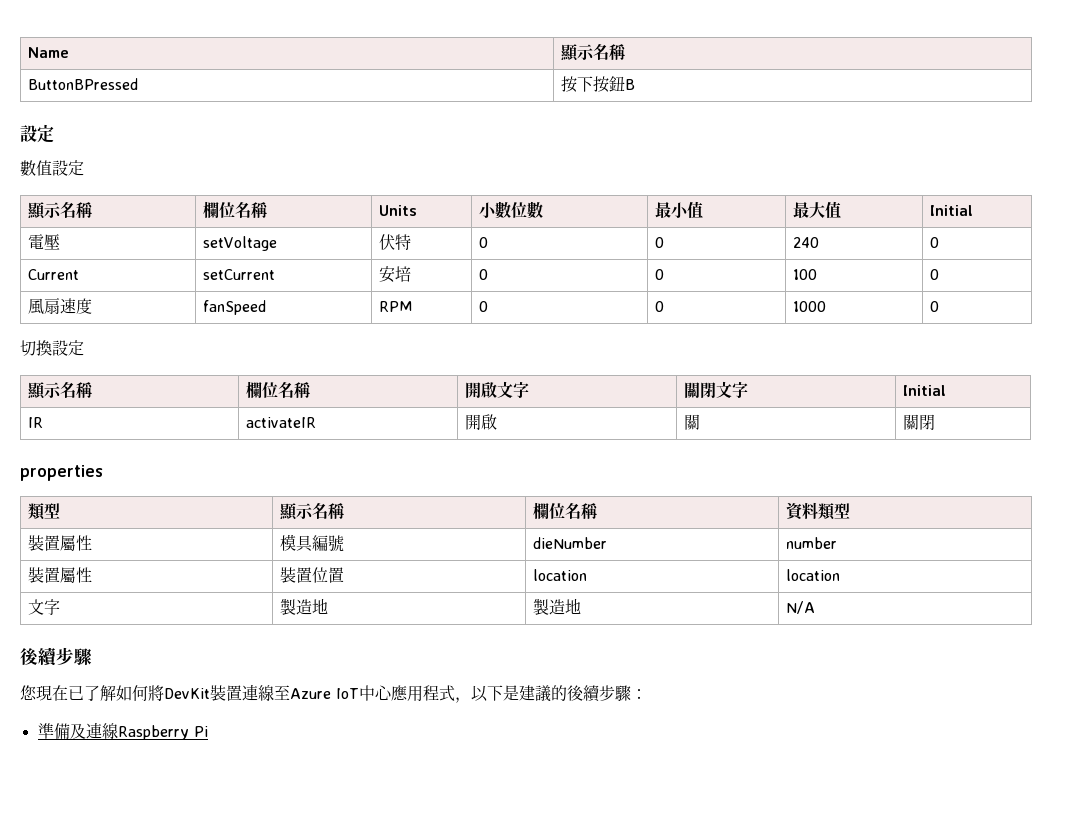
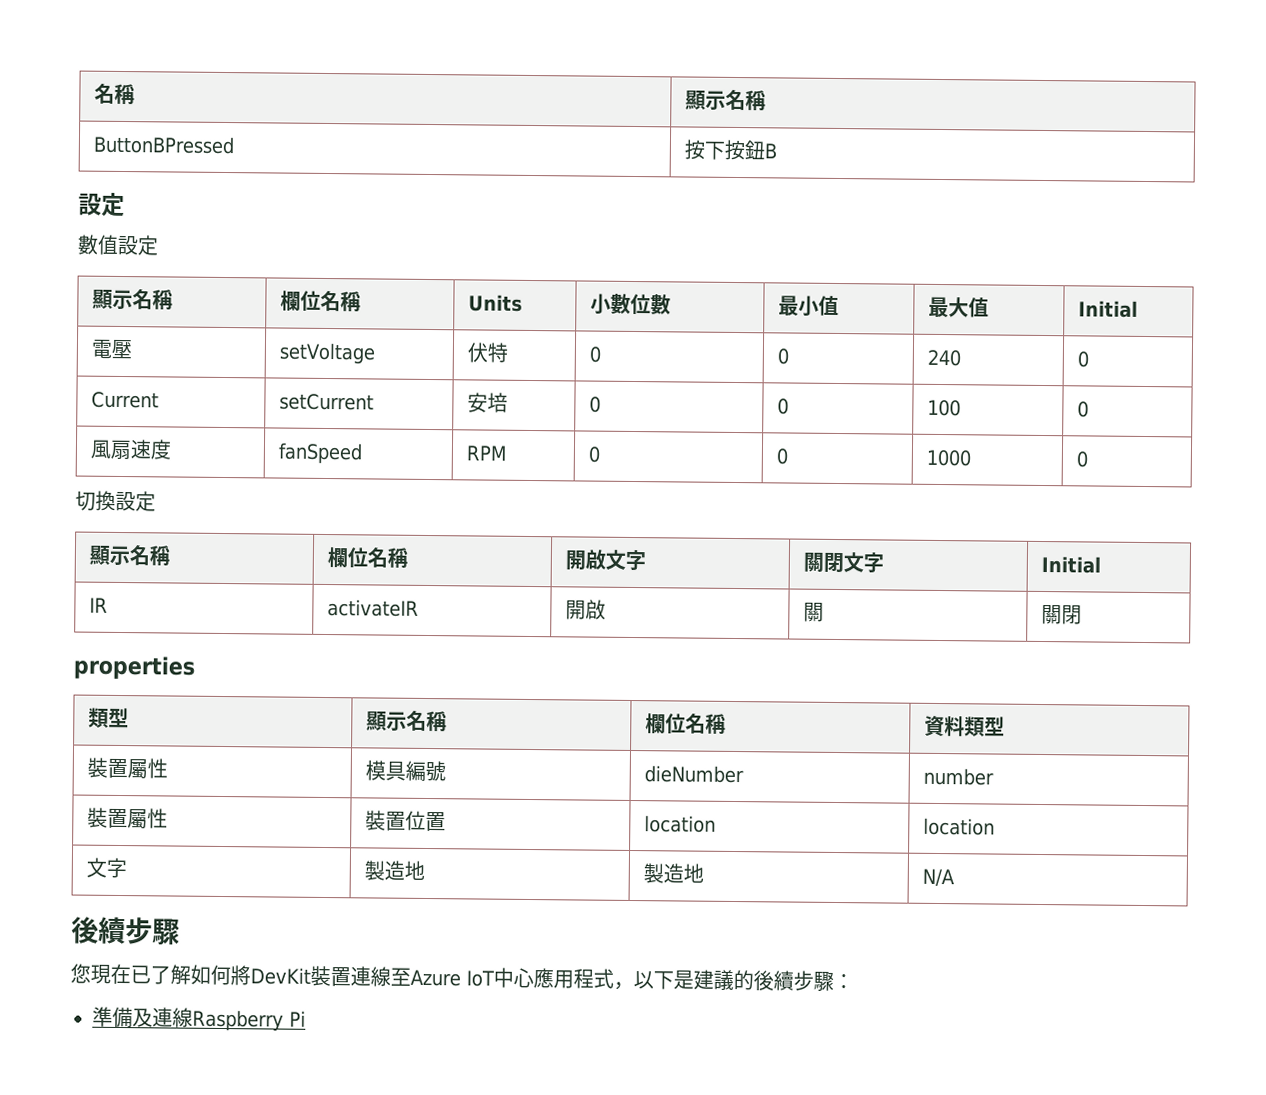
- Name | 顯示名稱
+ 名稱 | 顯示名稱

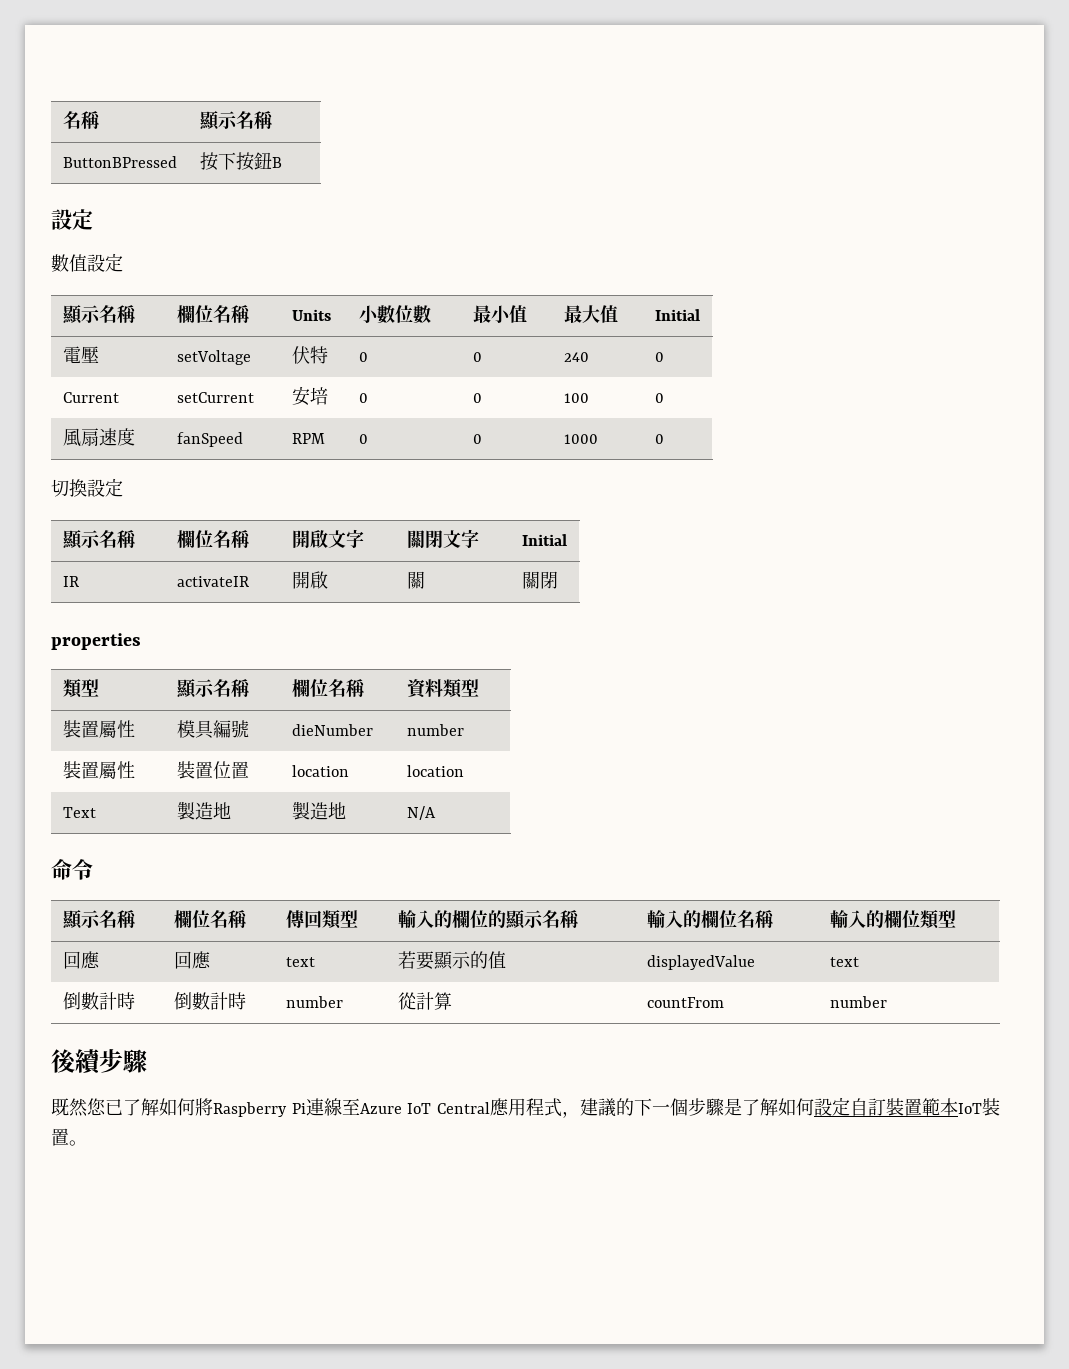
- 文字 | 製造地 | 製造地 | N/A
+ Text | 製造地 | 製造地 | N/A
+ 命令
+ 顯示名稱 | 欄位名稱 | 傳回類型 | 輸入的欄位的顯示名稱 | 輸入的欄位名稱 | 輸入的欄位類型
+ 回應 | 回應 | text | 若要顯示的值 | displayedValue | text
+ 倒數計時 | 倒數計時 | number | 從計算 | countFrom | number
- 您現在已了解如何將DevKit裝置連線至Azure IoT中心應用程式，以下是建議的後續步驟：
- 準備及連線Raspberry Pi
+ 既然您已了解如何將Raspberry Pi連線至Azure IoT Central應用程式，建議的下一個步驟是了解如何設定自訂裝置範本IoT裝置。

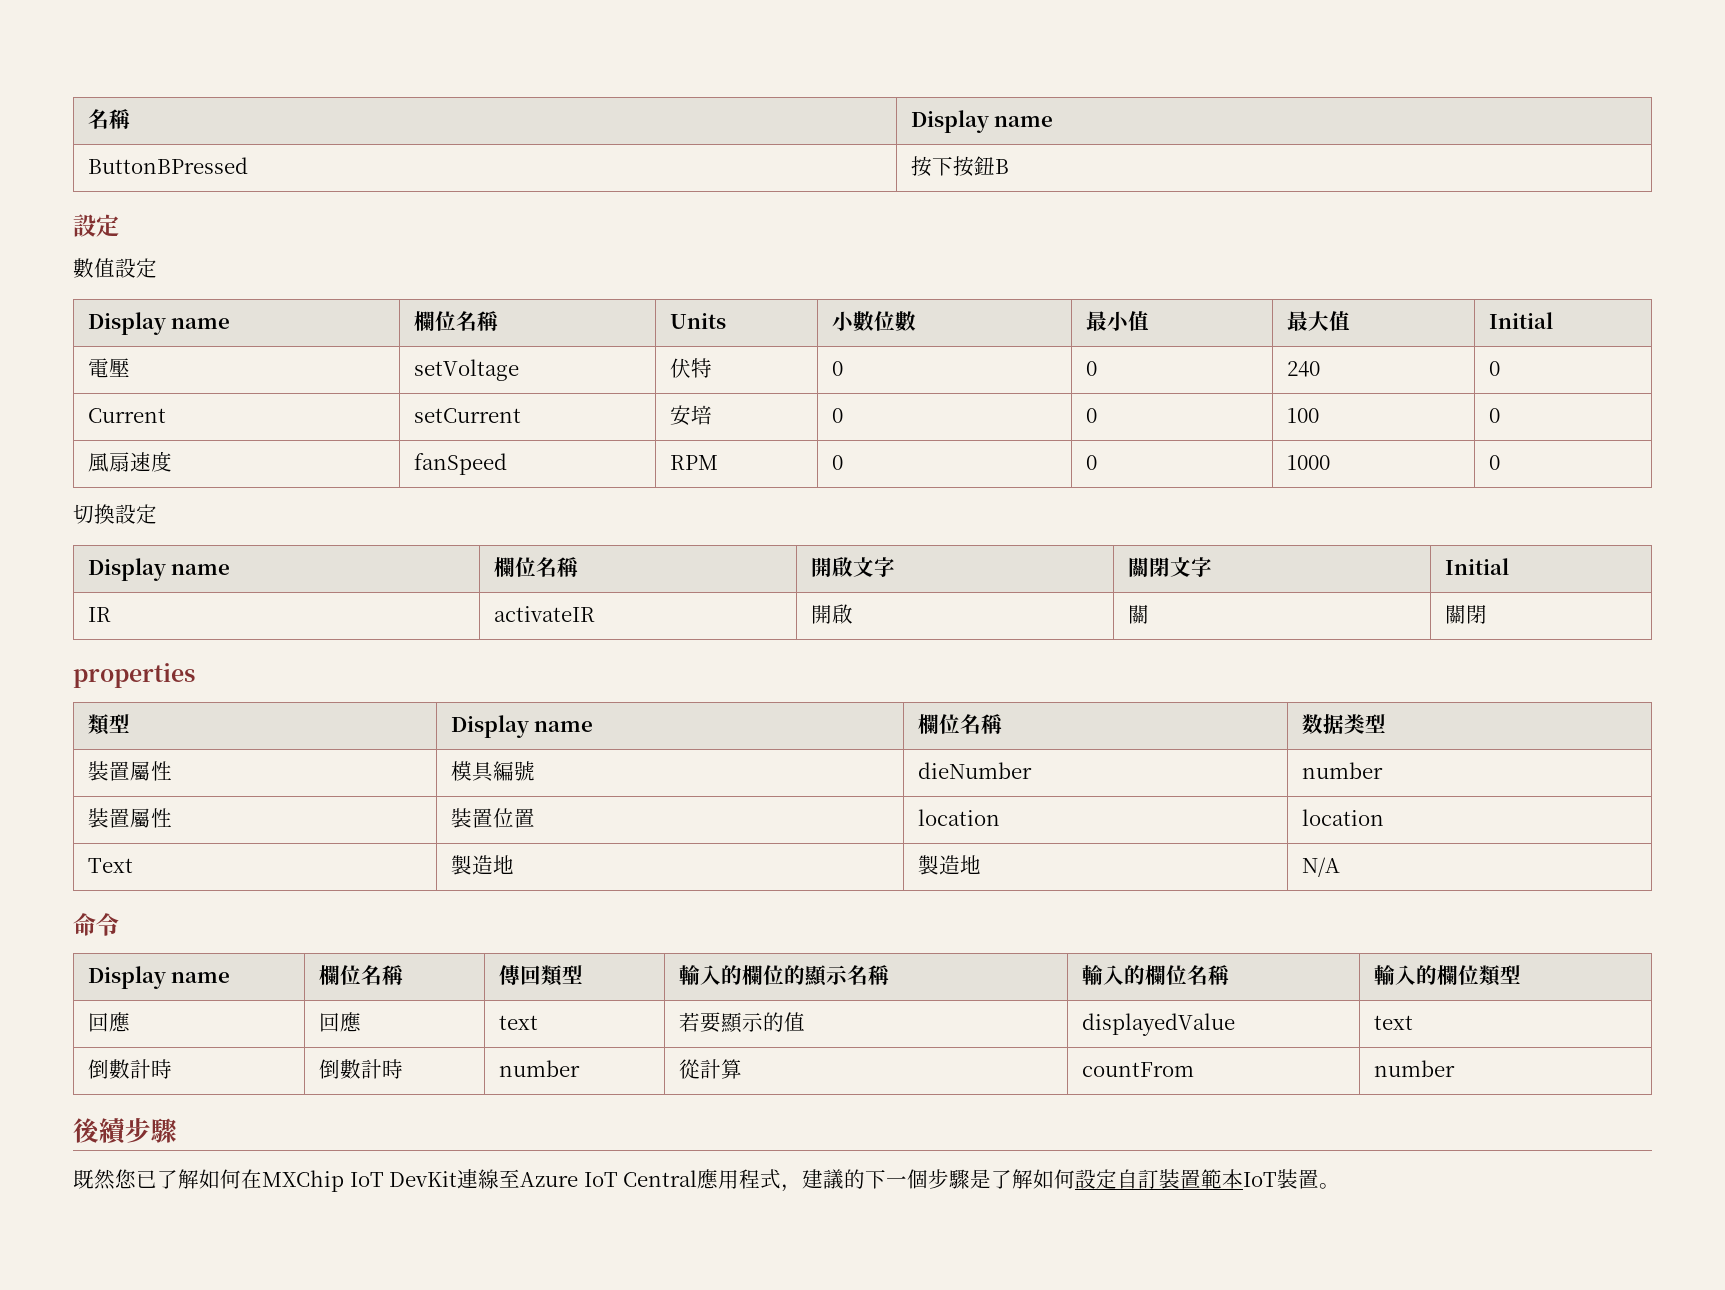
- 名稱 | 顯示名稱
+ 名稱 | Display name
- 顯示名稱 | 欄位名稱 | Units | 小數位數 | 最小值 | 最大值 | Initial
+ Display name | 欄位名稱 | Units | 小數位數 | 最小值 | 最大值 | Initial
- 顯示名稱 | 欄位名稱 | 開啟文字 | 關閉文字 | Initial
+ Display name | 欄位名稱 | 開啟文字 | 關閉文字 | Initial
- 類型 | 顯示名稱 | 欄位名稱 | 資料類型
+ 類型 | Display name | 欄位名稱 | 数据类型
- 顯示名稱 | 欄位名稱 | 傳回類型 | 輸入的欄位的顯示名稱 | 輸入的欄位名稱 | 輸入的欄位類型
+ Display name | 欄位名稱 | 傳回類型 | 輸入的欄位的顯示名稱 | 輸入的欄位名稱 | 輸入的欄位類型
- 既然您已了解如何將Raspberry Pi連線至Azure IoT Central應用程式，建議的下一個步驟是了解如何設定自訂裝置範本IoT裝置。
+ 既然您已了解如何在MXChip IoT DevKit連線至Azure IoT Central應用程式，建議的下一個步驟是了解如何設定自訂裝置範本IoT裝置。

